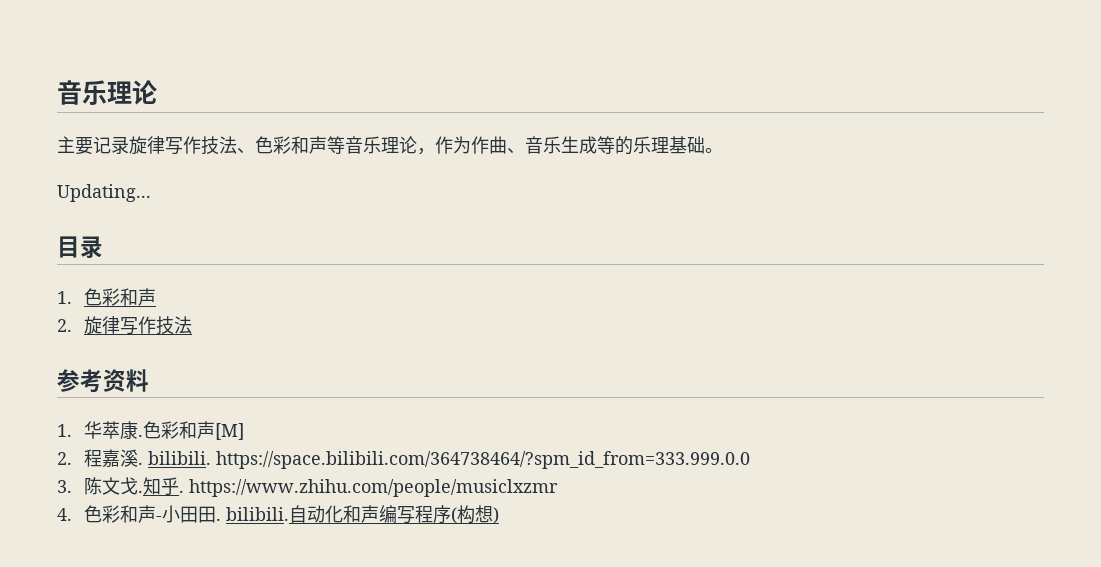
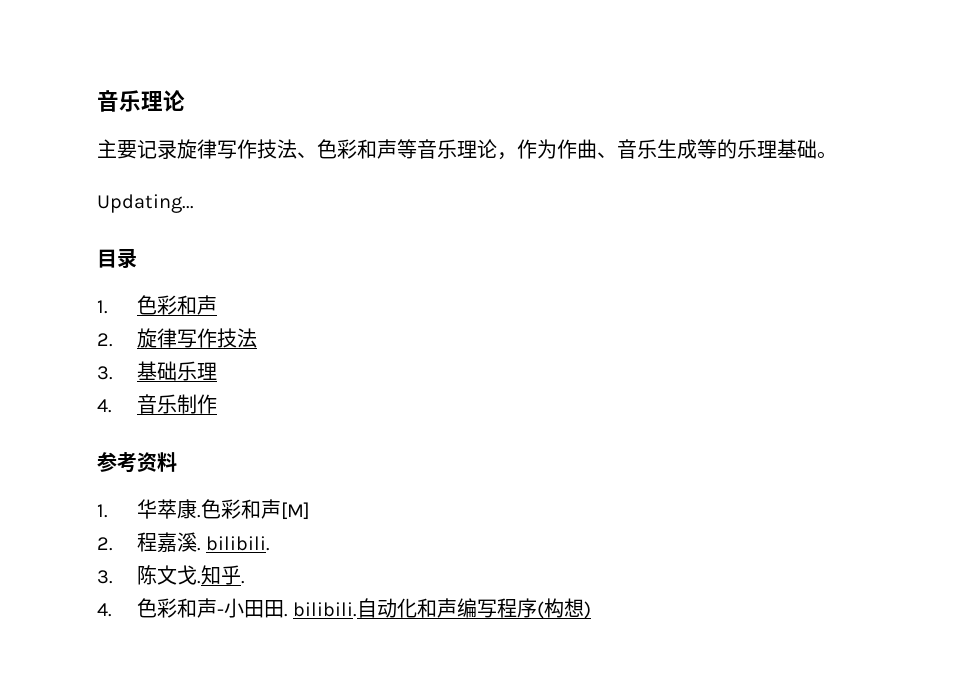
+ 3.基础乐理
+ 4.音乐制作
- 2.程嘉溪. bilibili. https://space.bilibili.com/364738464/?spm_id_from=333.999.0.0
+ 2.程嘉溪. bilibili.
- 知乎. https://www.zhihu.com/people/musiclxzmr
+ 知乎.

